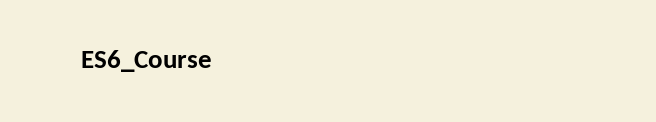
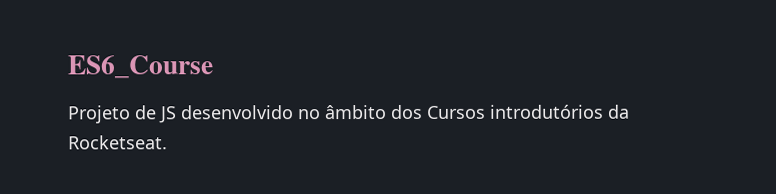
+ Projeto de JS desenvolvido no âmbito dos Cursos introdutórios da Rocketseat.

